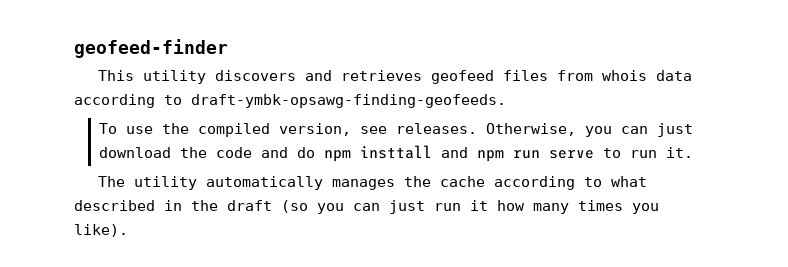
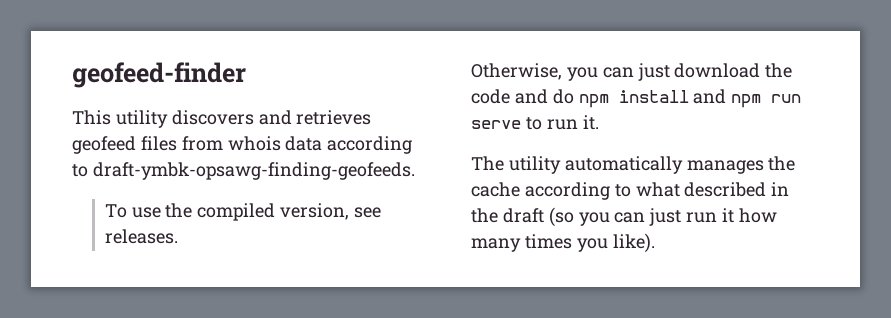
- To use the compiled version, see releases. Otherwise, you can just download the code and do npm insttall and npm run serve to run it.
+ To use the compiled version, see releases.
+ Otherwise, you can just download the code and do npm install and npm run serve to run it.

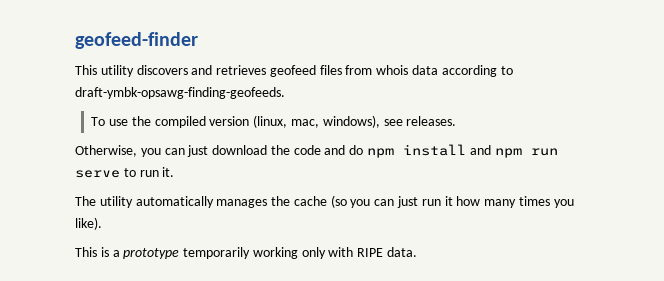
- To use the compiled version, see releases.
+ To use the compiled version (linux, mac, windows), see releases.
- The utility automatically manages the cache according to what described in the draft (so you can just run it how many times you like).
+ The utility automatically manages the cache (so you can just run it how many times you like).
+ This is a prototype temporarily working only with RIPE data.

